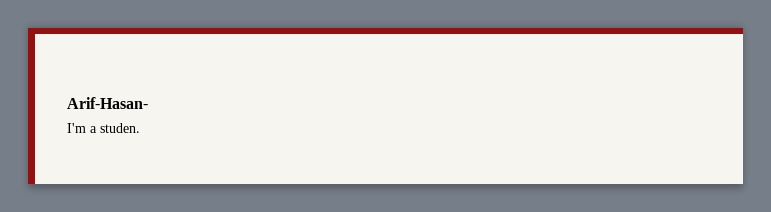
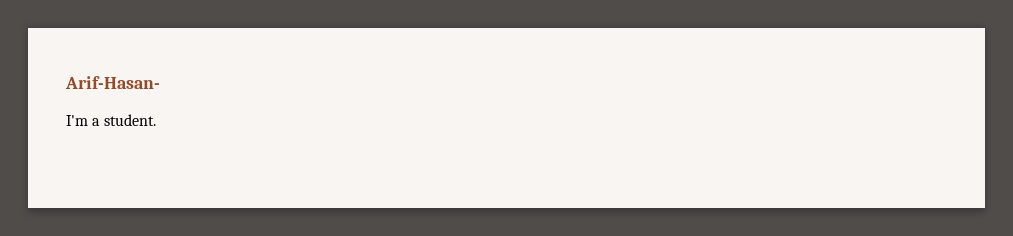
- I'm a studen.
+ I'm a student.

